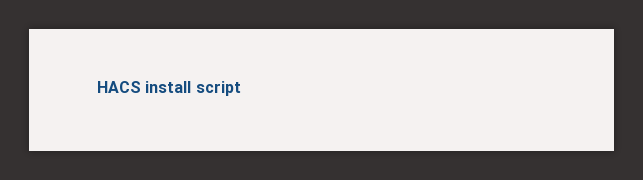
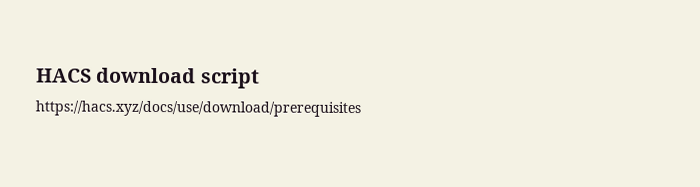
- HACS install script
+ HACS download script
+ https://hacs.xyz/docs/use/download/prerequisites

